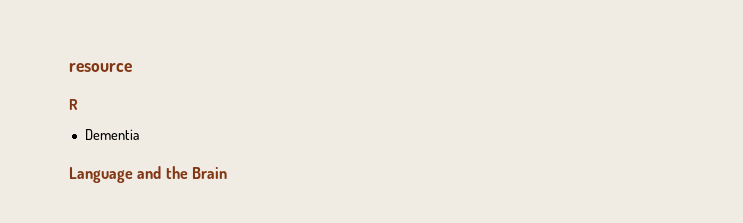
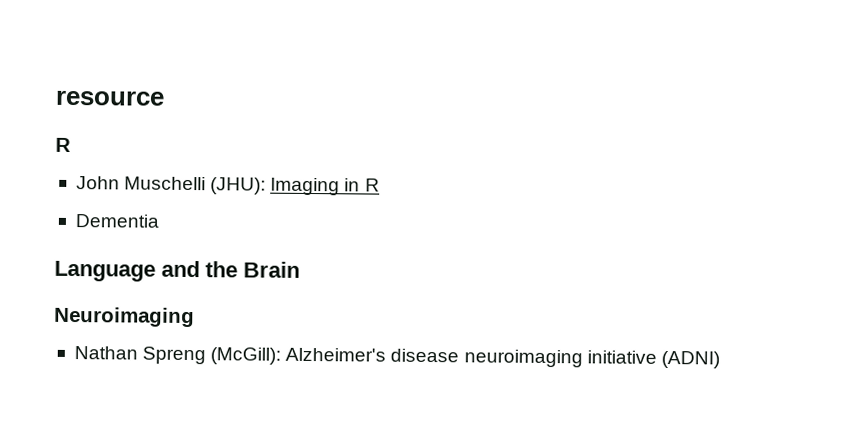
+ John Muschelli (JHU): Imaging in R
+ Neuroimaging
+ Nathan Spreng (McGill): Alzheimer's disease neuroimaging initiative (ADNI)

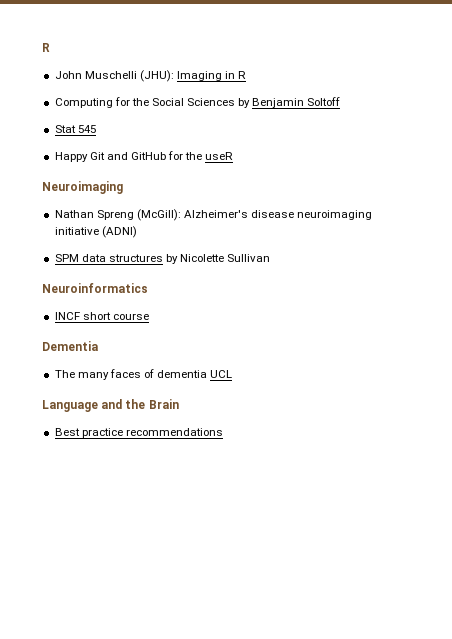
- resource
- Dementia
- Language and the Brain
+ Computing for the Social Sciences by Benjamin Soltoff
+ Stat 545
+ Happy Git and GitHub for the useR
+ SPM data structures by Nicolette Sullivan
+ Neuroinformatics
+ INCF short course
+ Dementia
+ The many faces of dementia UCL
+ Language and the Brain
+ Best practice recommendations

